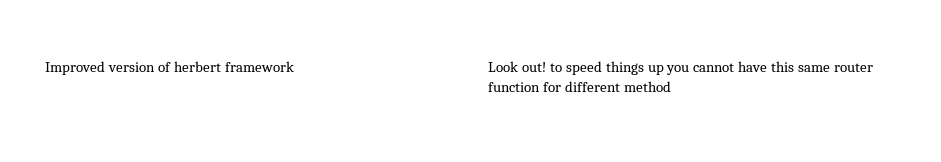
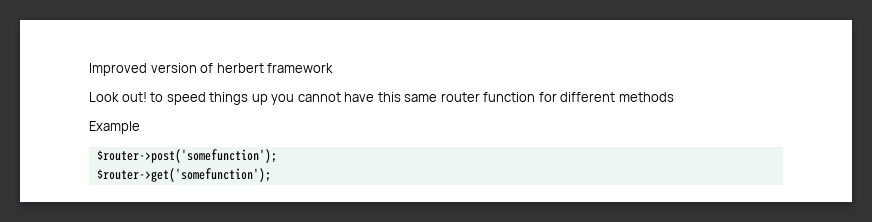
- Look out! to speed things up you cannot have this same router function for different method
+ Look out! to speed things up you cannot have this same router function for different methods
+ Example
+ $router->post('somefunction');
+ $router->get('somefunction');

